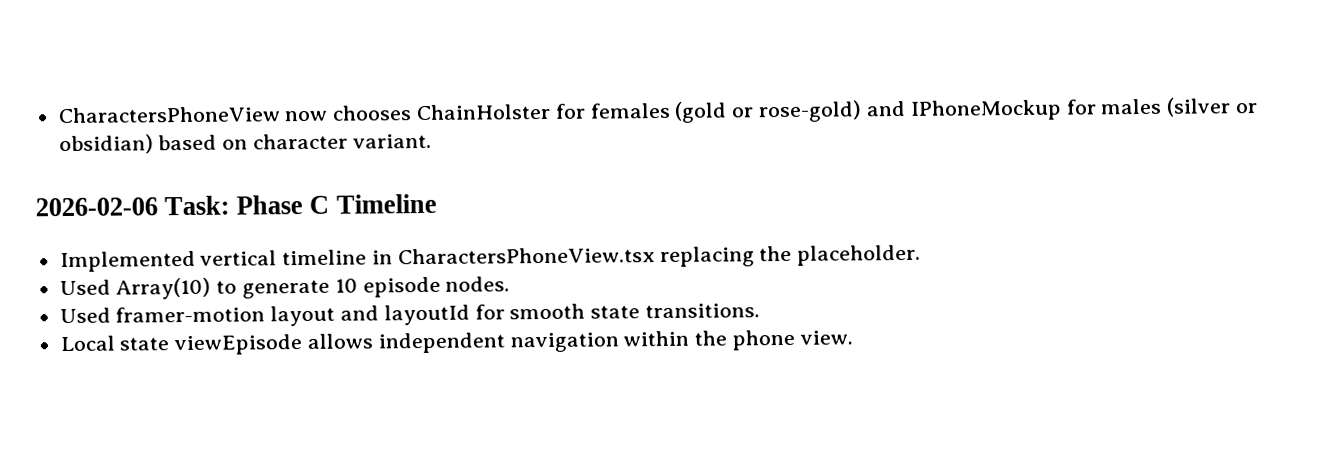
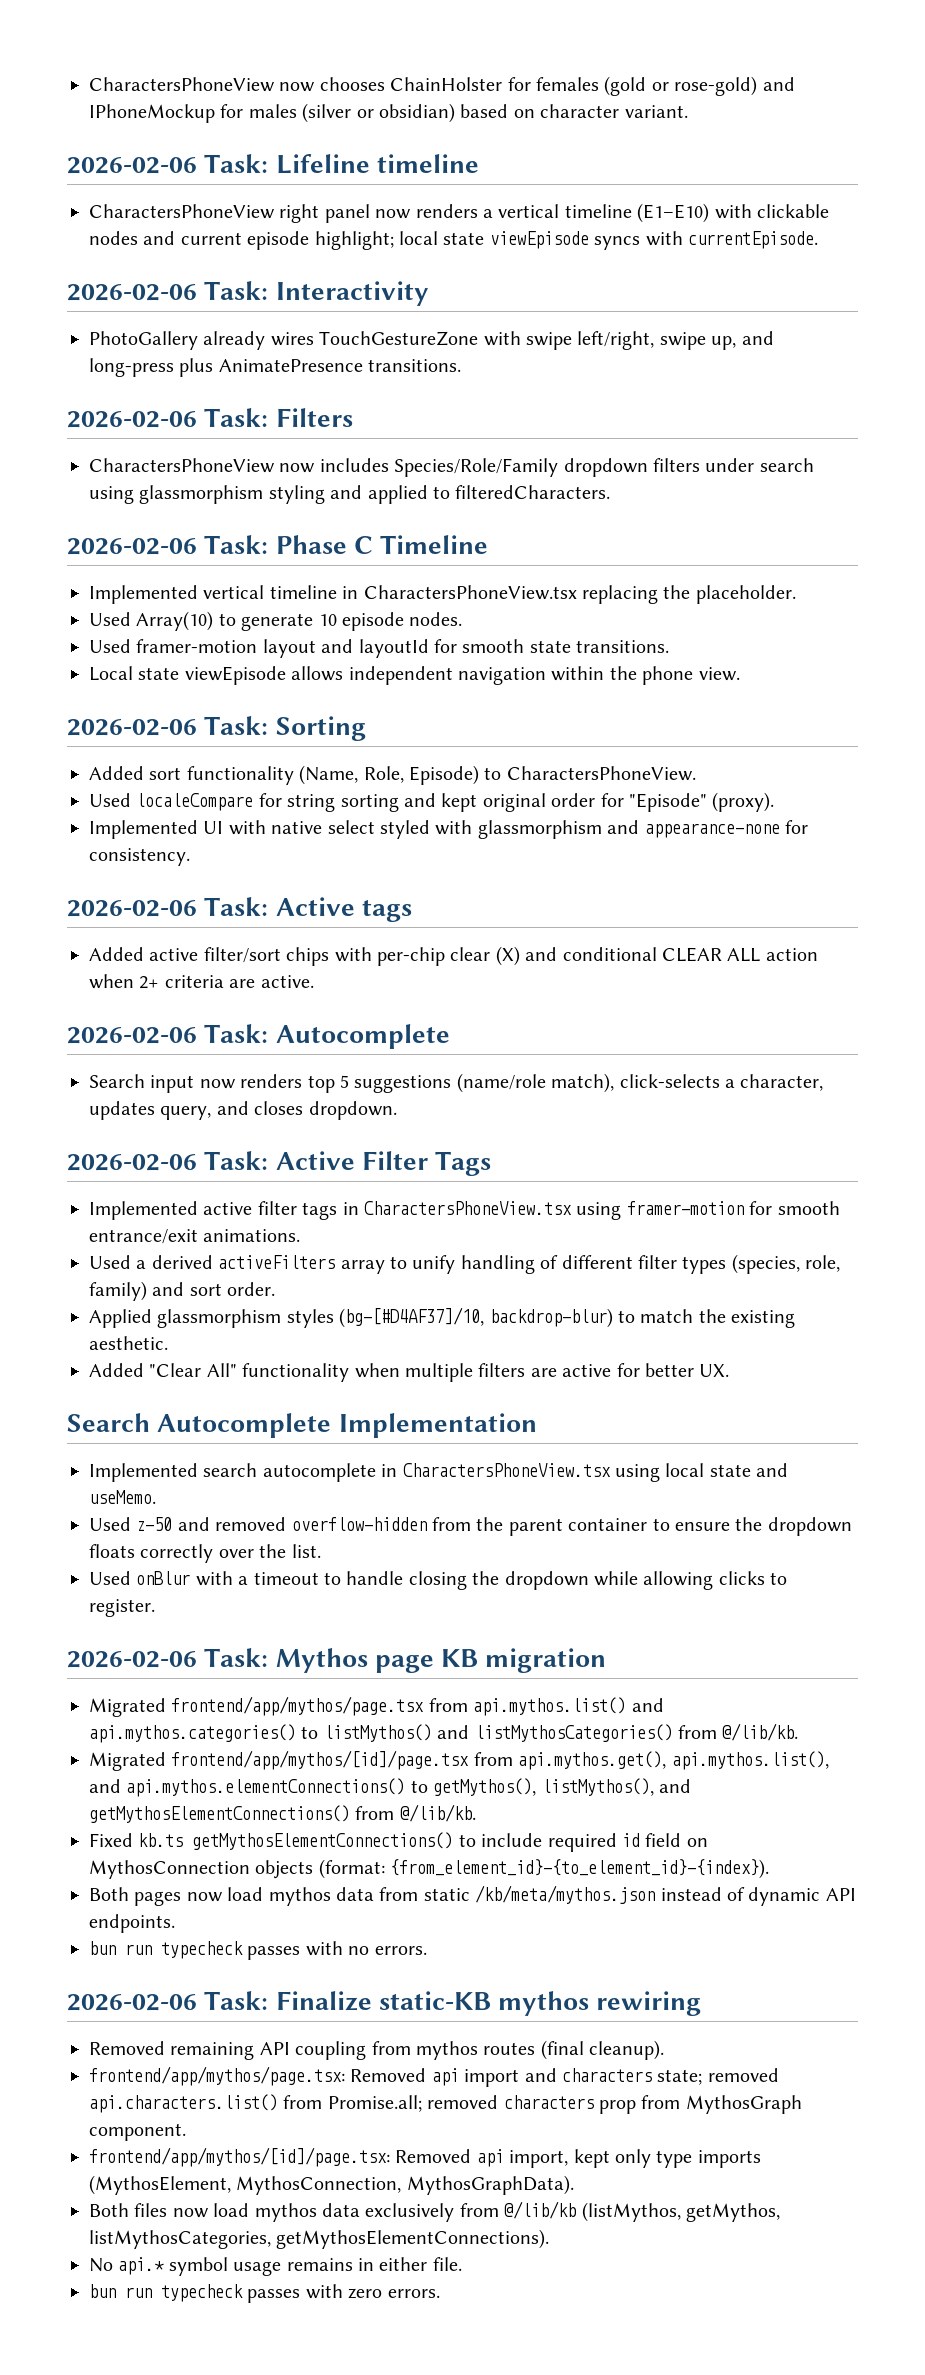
+ 2026-02-06 Task: Lifeline timeline
+ CharactersPhoneView right panel now renders a vertical timeline (E1–E10) with clickable nodes and current episode highlight; local state viewEpisode syncs with currentEpisode.
+ 2026-02-06 Task: Interactivity
+ PhotoGallery already wires TouchGestureZone with swipe left/right, swipe up, and long-press plus AnimatePresence transitions.
+ 2026-02-06 Task: Filters
+ CharactersPhoneView now includes Species/Role/Family dropdown filters under search using glassmorphism styling and applied to filteredCharacters.
+ 2026-02-06 Task: Sorting
+ Added sort functionality (Name, Role, Episode) to CharactersPhoneView.
+ Used localeCompare for string sorting and kept original order for "Episode" (proxy).
+ Implemented UI with native select styled with glassmorphism and appearance-none for consistency.
+ 2026-02-06 Task: Active tags
+ Added active filter/sort chips with per-chip clear (X) and conditional CLEAR ALL action when 2+ criteria are active.
+ 2026-02-06 Task: Autocomplete
+ Search input now renders top 5 suggestions (name/role match), click-selects a character, updates query, and closes dropdown.
+ 2026-02-06 Task: Active Filter Tags
+ Implemented active filter tags in CharactersPhoneView.tsx using framer-motion for smooth entrance/exit animations.
+ Used a derived activeFilters array to unify handling of different filter types (species, role, family) and sort order.
+ Applied glassmorphism styles (bg-[#D4AF37]/10, backdrop-blur) to match the existing aesthetic.
+ Added "Clear All" functionality when multiple filters are active for better UX.
+ Search Autocomplete Implementation
+ Implemented search autocomplete in CharactersPhoneView.tsx using local state and useMemo.
+ Used z-50 and removed overflow-hidden from the parent container to ensure the dropdown floats correctly over the list.
+ Used onBlur with a timeout to handle closing the dropdown while allowing clicks to register.
+ 2026-02-06 Task: Mythos page KB migration
+ Migrated frontend/app/mythos/page.tsx from api.mythos.list() and api.mythos.categories() to listMythos() and listMythosCategories() from @/lib/kb.
+ Migrated frontend/app/mythos/[id]/page.tsx from api.mythos.get(), api.mythos.list(), and api.mythos.elementConnections() to getMythos(), listMythos(), and getMythosElementConnections() from @/lib/kb.
+ Fixed kb.ts getMythosElementConnections() to include required id field on MythosConnection objects (format: {from_element_id}-{to_element_id}-{index}).
+ Both pages now load mythos data from static /kb/meta/mythos.json instead of dynamic API endpoints.
+ bun run typecheck passes with no errors.
+ 2026-02-06 Task: Finalize static-KB mythos rewiring
+ Removed remaining API coupling from mythos routes (final cleanup).
+ frontend/app/mythos/page.tsx: Removed api import and characters state; removed api.characters.list() from Promise.all; removed characters prop from MythosGraph component.
+ frontend/app/mythos/[id]/page.tsx: Removed api import, kept only type imports (MythosElement, MythosConnection, MythosGraphData).
+ Both files now load mythos data exclusively from @/lib/kb (listMythos, getMythos, listMythosCategories, getMythosElementConnections).
+ No api.* symbol usage remains in either file.
+ bun run typecheck passes with zero errors.

